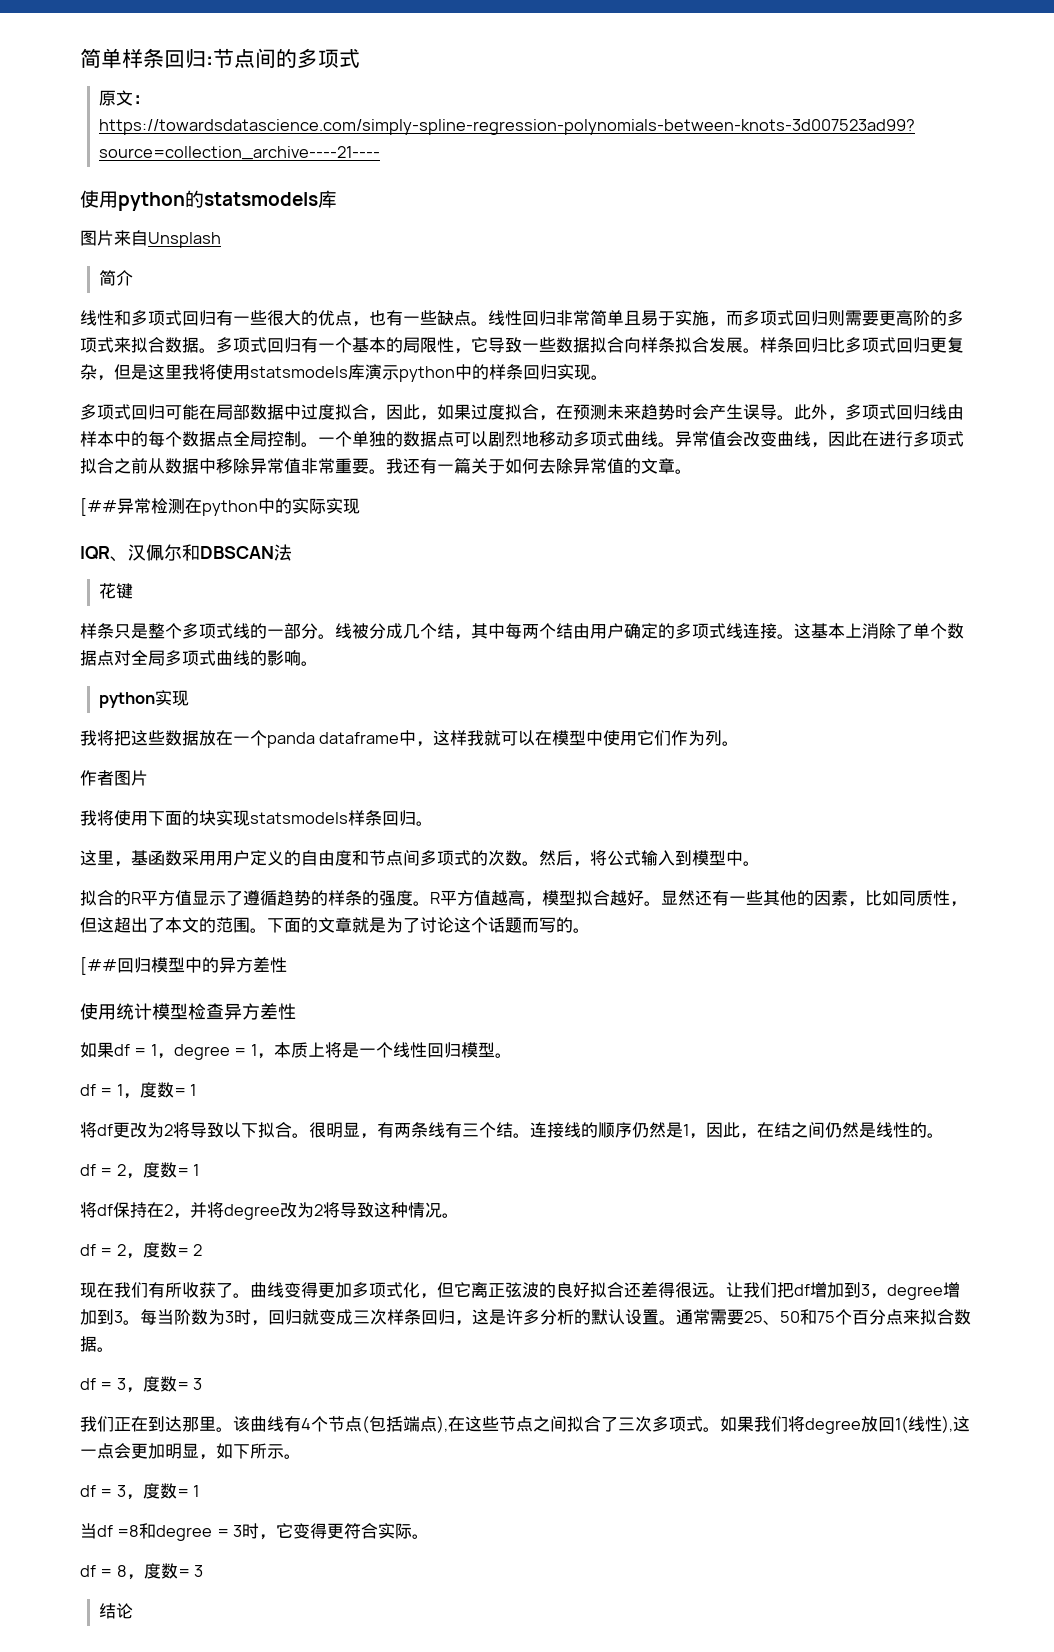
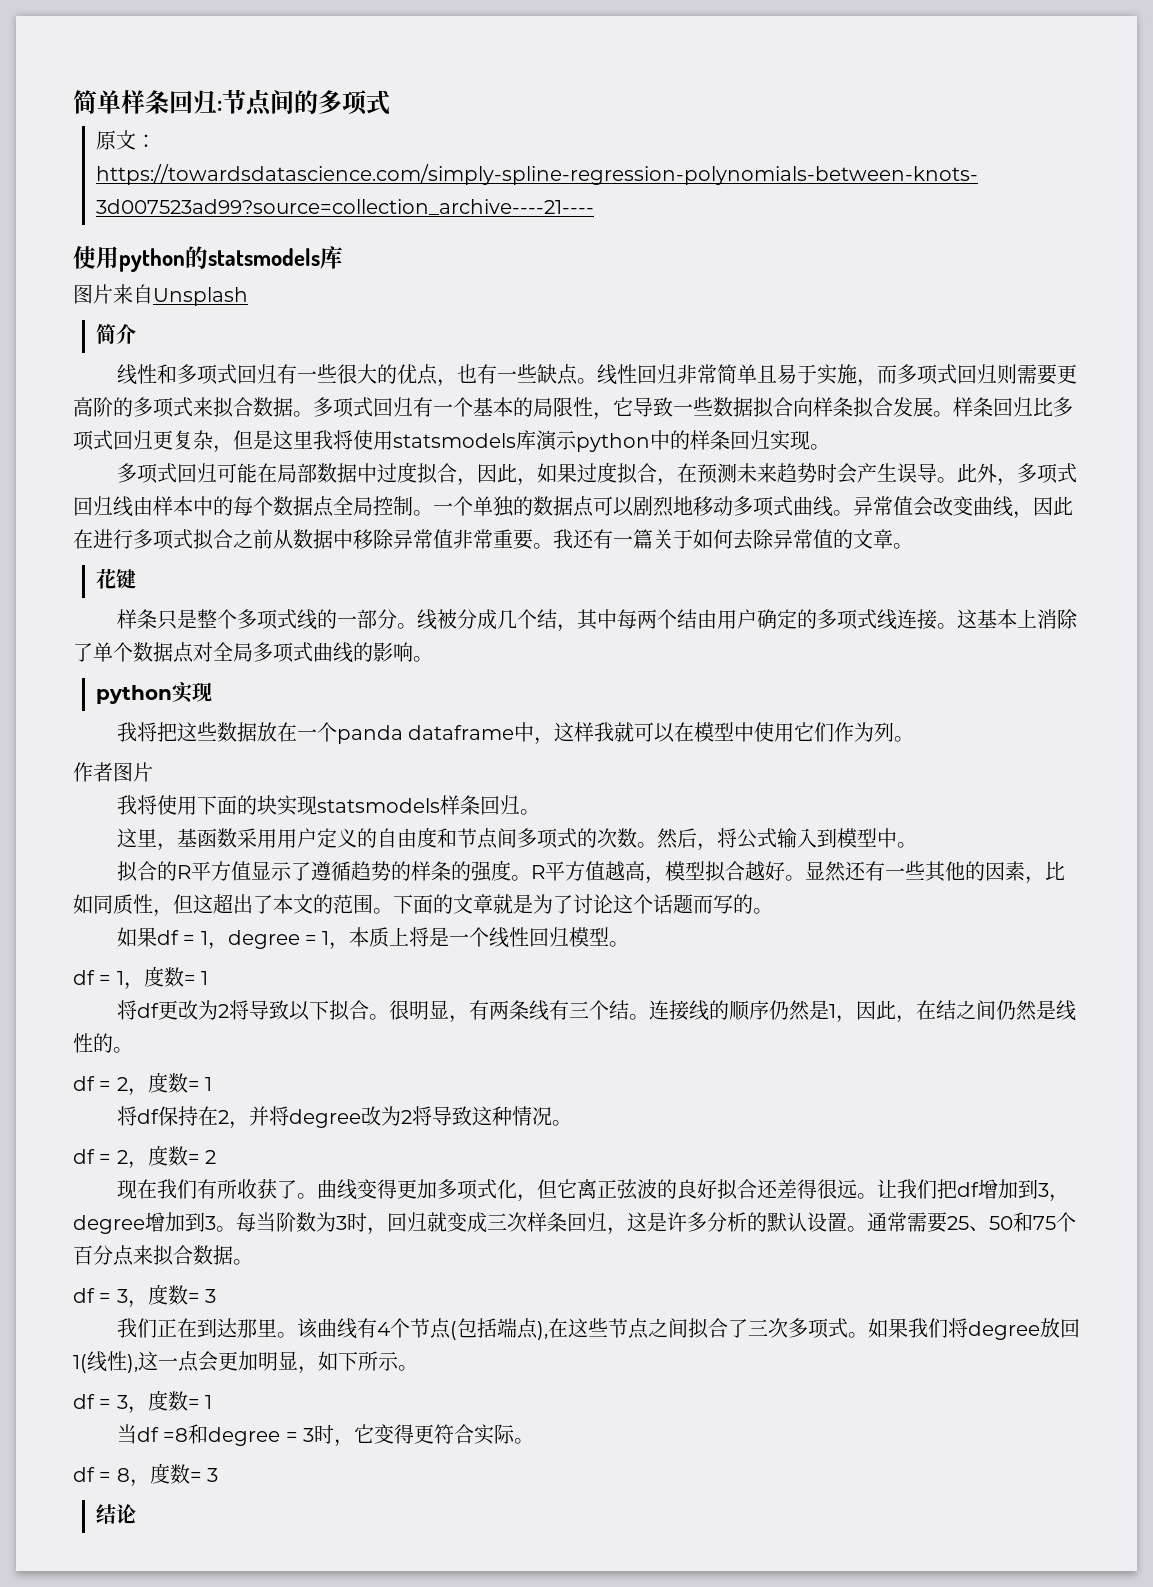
- [##异常检测在python中的实际实现
- IQR、汉佩尔和DBSCAN法
- [##回归模型中的异方差性
- 使用统计模型检查异方差性

